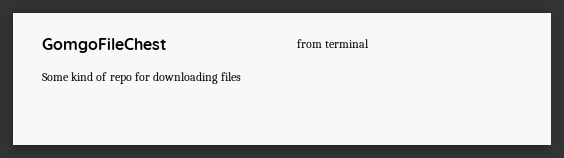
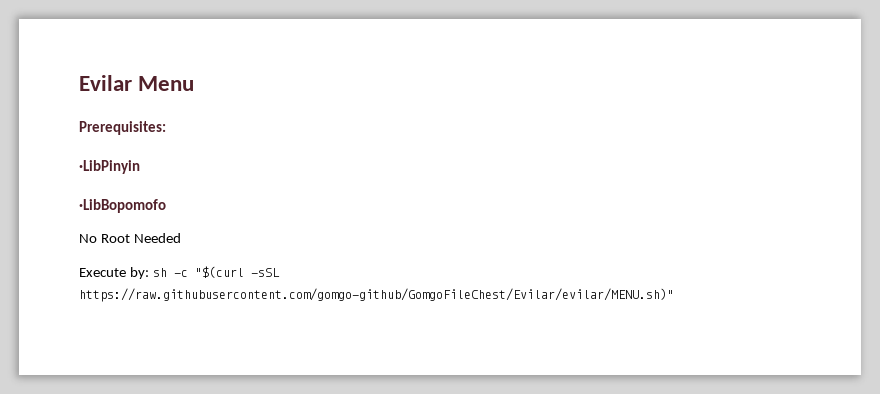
- GomgoFileChest
- Some kind of repo for downloading files from terminal
+ Evilar Menu
+ Prerequisites:
+ ·LibPinyin
+ ·LibBopomofo
+ No Root Needed
+ Execute by: sh -c "$(curl -sSL https://raw.githubusercontent.com/gomgo-github/GomgoFileChest/Evilar/evilar/MENU.sh)"

